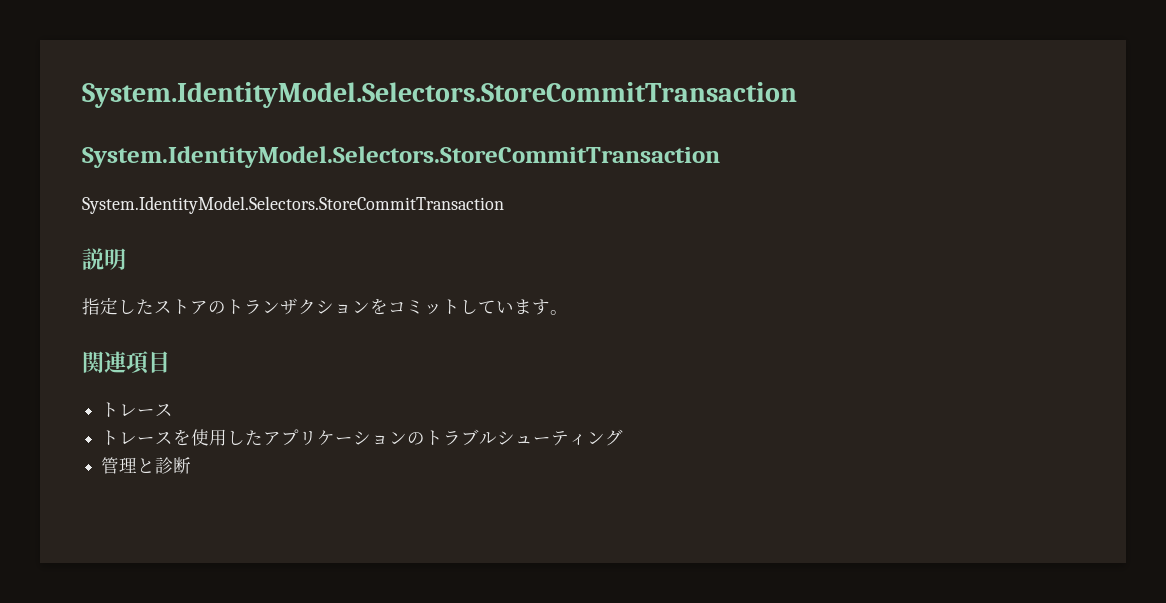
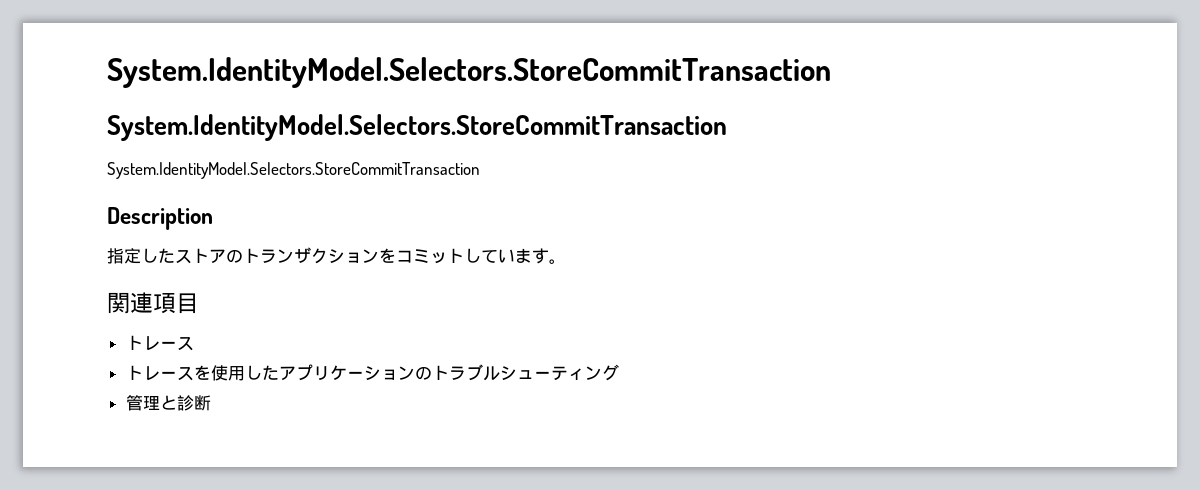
- 説明
+ Description

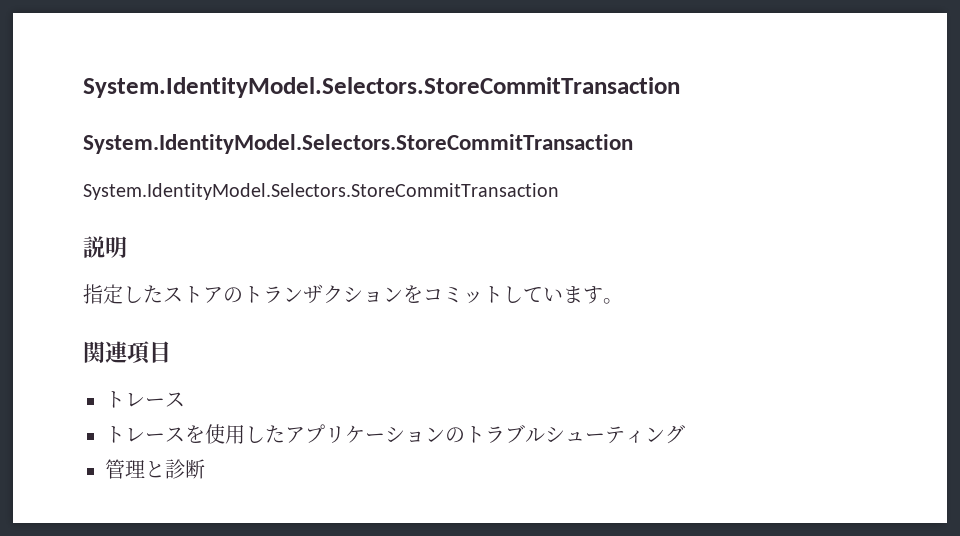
- Description
+ 説明

